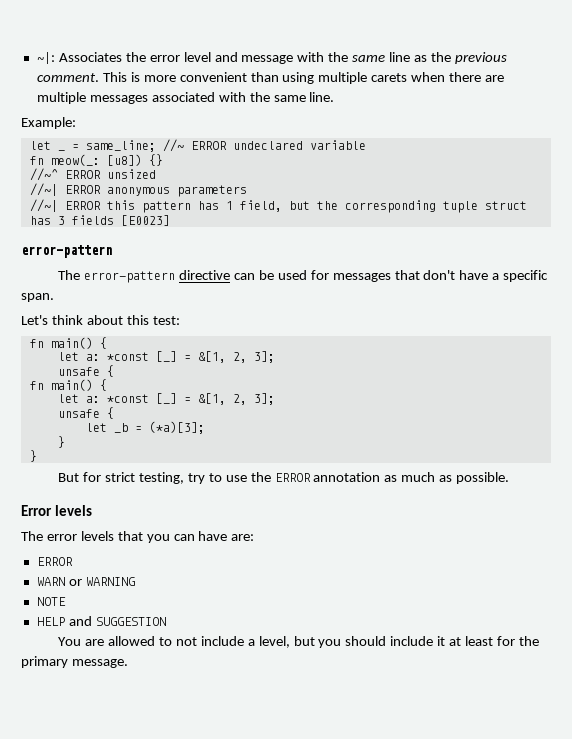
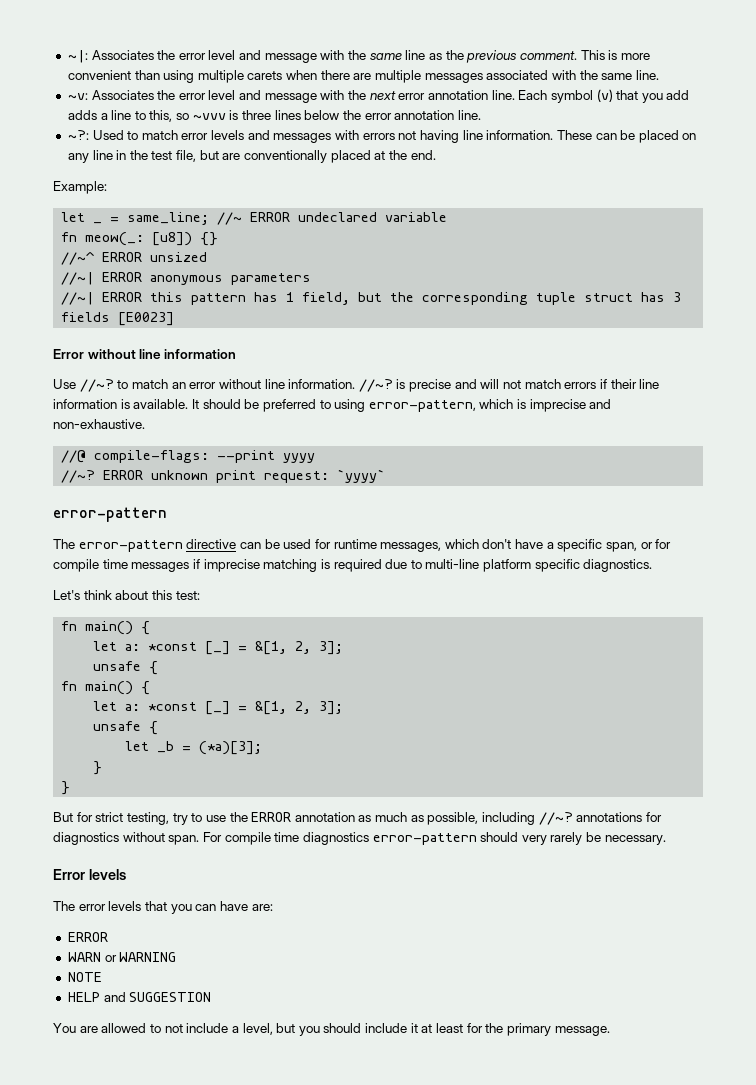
+ ~v: Associates the error level and message with the next error annotation line. Each symbol (v) that you add adds a line to this, so ~vvv is three lines below the error annotation line.
+ ~?: Used to match error levels and messages with errors not having line information. These can be placed on any line in the test file, but are conventionally placed at the end.
+ Error without line information
+ Use //~? to match an error without line information. //~? is precise and will not match errors if their line information is available. It should be preferred to using error-pattern, which is imprecise and non-exhaustive.
+ //@ compile-flags: --print yyyy
+ //~? ERROR unknown print request: `yyyy`
- The error-pattern directive can be used for messages that don't have a specific span.
+ The error-pattern directive can be used for runtime messages, which don't have a specific span, or for compile time messages if imprecise matching is required due to multi-line platform specific diagnostics.
- But for strict testing, try to use the ERROR annotation as much as possible.
+ But for strict testing, try to use the ERROR annotation as much as possible, including //~? annotations for diagnostics without span. For compile time diagnostics error-pattern should very rarely be necessary.

